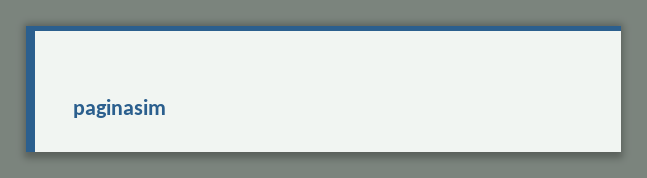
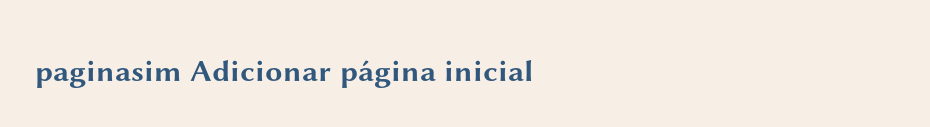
- paginasim
+ paginasim Adicionar página inicial

